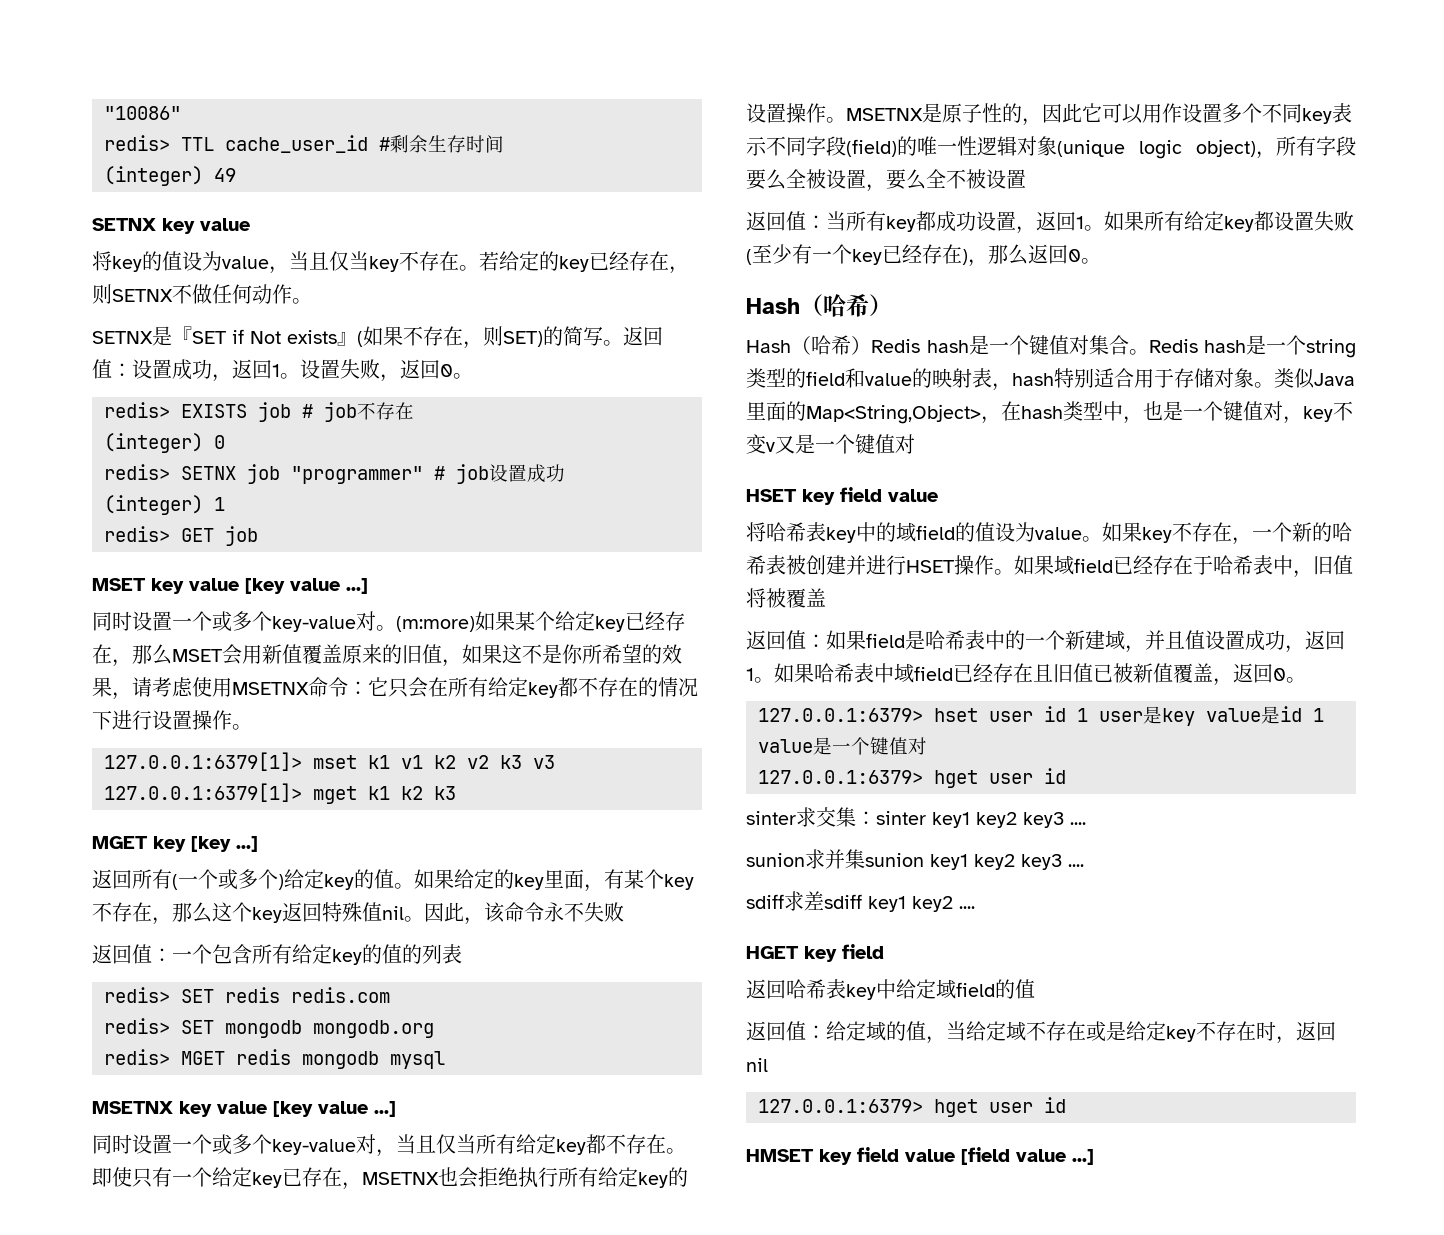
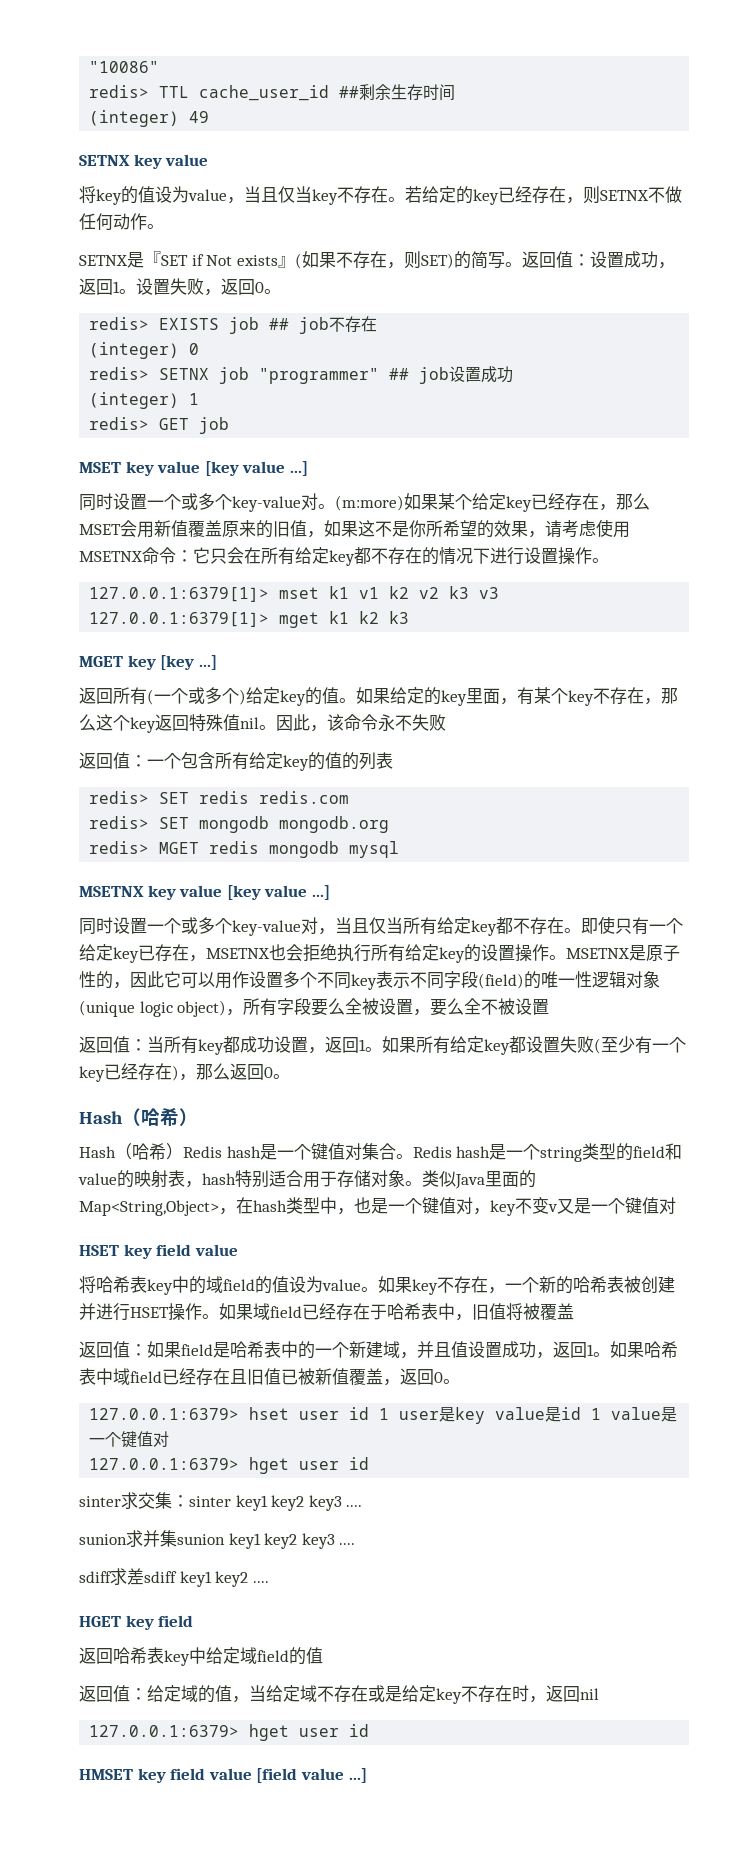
- redis> TTL cache_user_id #剩余生存时间
+ redis> TTL cache_user_id ##剩余生存时间
- redis> EXISTS job # job不存在
+ redis> EXISTS job ## job不存在
- redis> SETNX job "programmer" # job设置成功
+ redis> SETNX job "programmer" ## job设置成功

